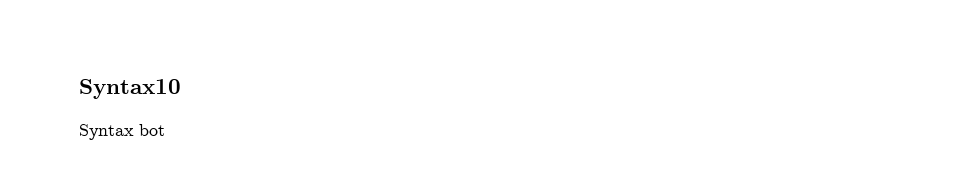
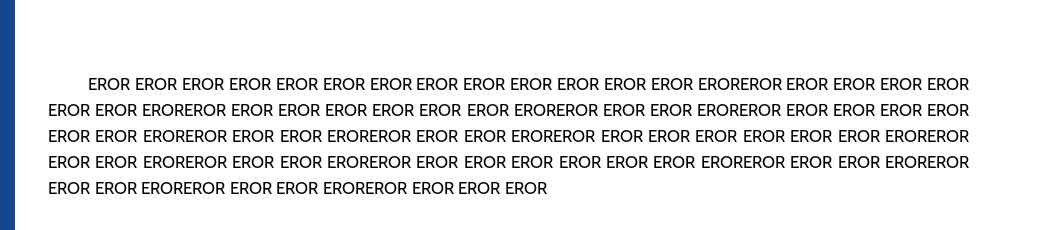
- Syntax10
- Syntax bot
+ EROR EROR EROR EROR EROR EROR EROR EROR EROR EROR EROR EROR EROR EROREROR EROR EROR EROR EROR EROR EROR EROREROR EROR EROR EROR EROR EROR EROR EROREROR EROR EROR EROREROR EROR EROR EROR EROR EROR EROR EROREROR EROR EROR EROREROR EROR EROR EROREROR EROR EROR EROR EROR EROR EROR EROREROR EROR EROR EROREROR EROR EROR EROREROR EROR EROR EROR EROR EROR EROR EROREROR EROR EROR EROREROR EROR EROR EROREROR EROR EROR EROREROR EROR EROR EROR

